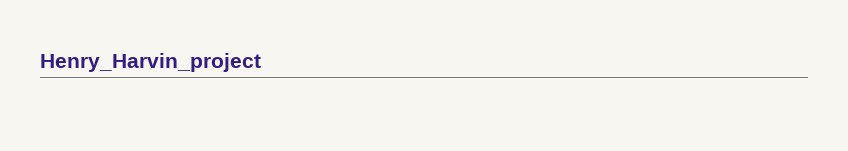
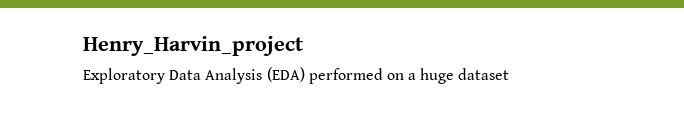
+ Exploratory Data Analysis (EDA) performed on a huge dataset

